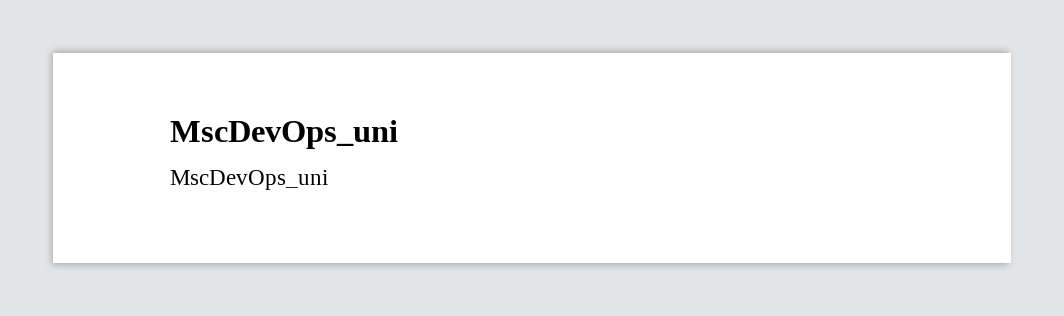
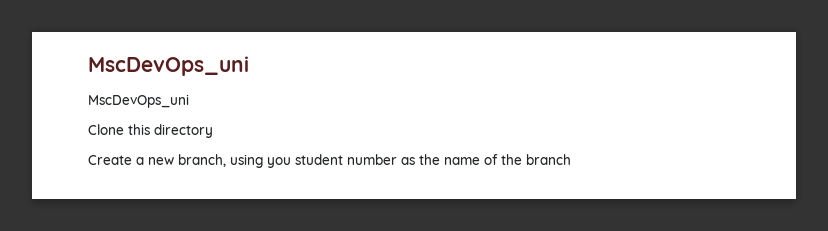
+ Clone this directory
+ Create a new branch, using you student number as the name of the branch

